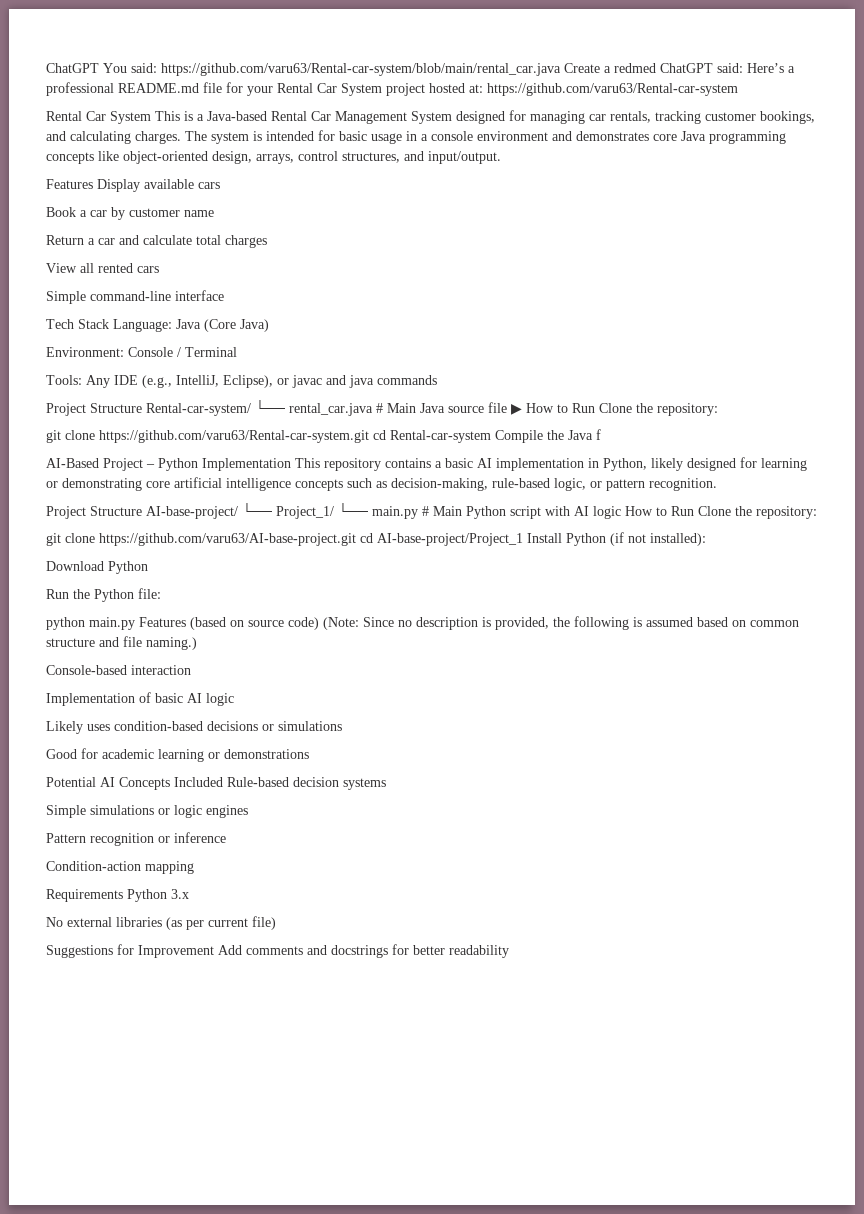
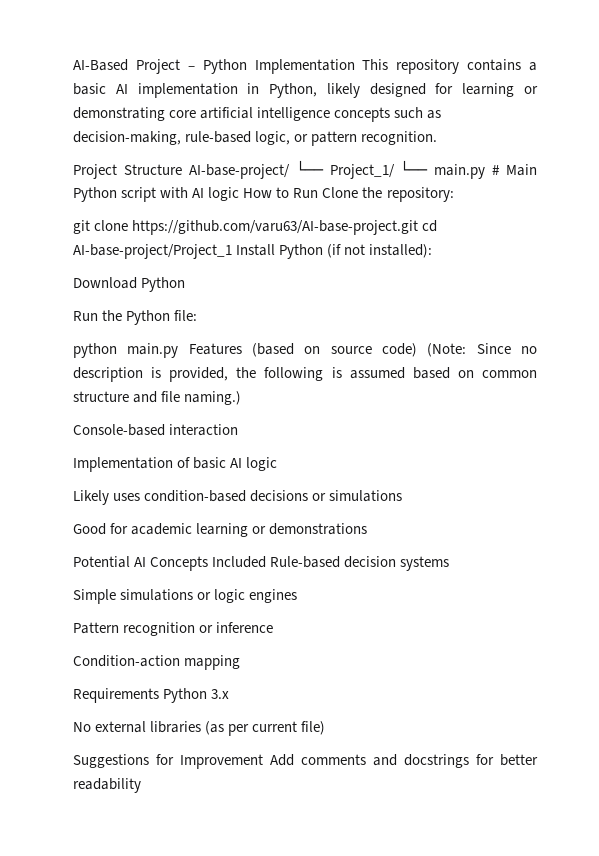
- ChatGPT You said: https://github.com/varu63/Rental-car-system/blob/main/rental_car.java Create a redmed ChatGPT said: Here’s a professional README.md file for your Rental Car System project hosted at: https://github.com/varu63/Rental-car-system
- Rental Car System This is a Java-based Rental Car Management System designed for managing car rentals, tracking customer bookings, and calculating charges. The system is intended for basic usage in a console environment and demonstrates core Java programming concepts like object-oriented design, arrays, control structures, and input/output.
- Features Display available cars
- Book a car by customer name
- Return a car and calculate total charges
- View all rented cars
- Simple command-line interface
- Tech Stack Language: Java (Core Java)
- Environment: Console / Terminal
- Tools: Any IDE (e.g., IntelliJ, Eclipse), or javac and java commands
- Project Structure Rental-car-system/ └── rental_car.java # Main Java source file ▶ How to Run Clone the repository:
- git clone https://github.com/varu63/Rental-car-system.git cd Rental-car-system Compile the Java f

